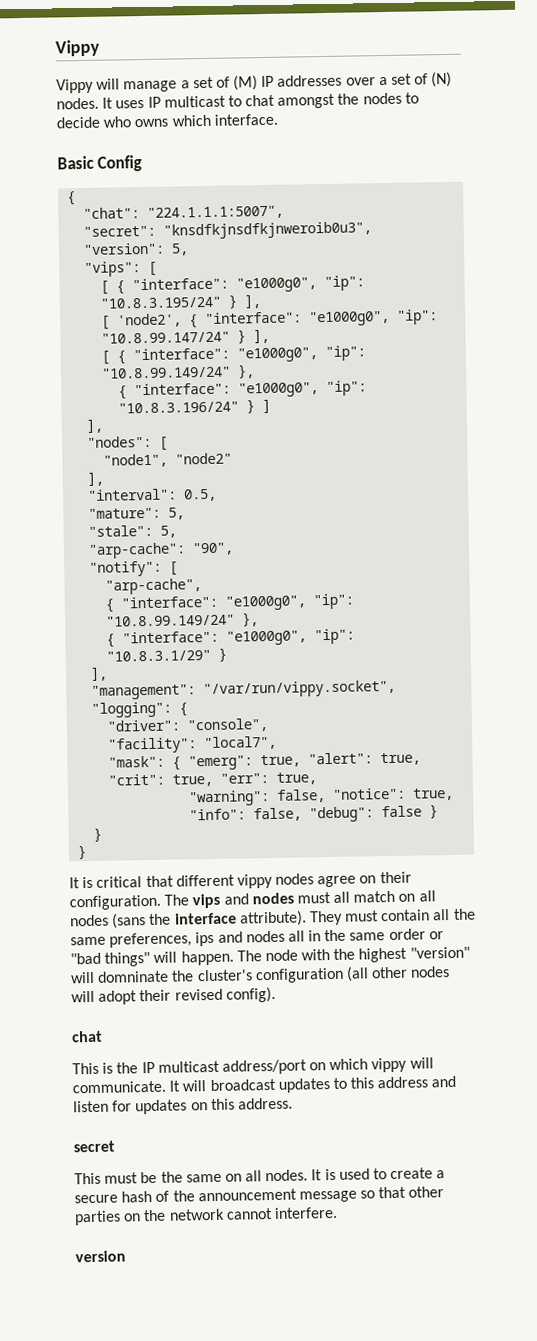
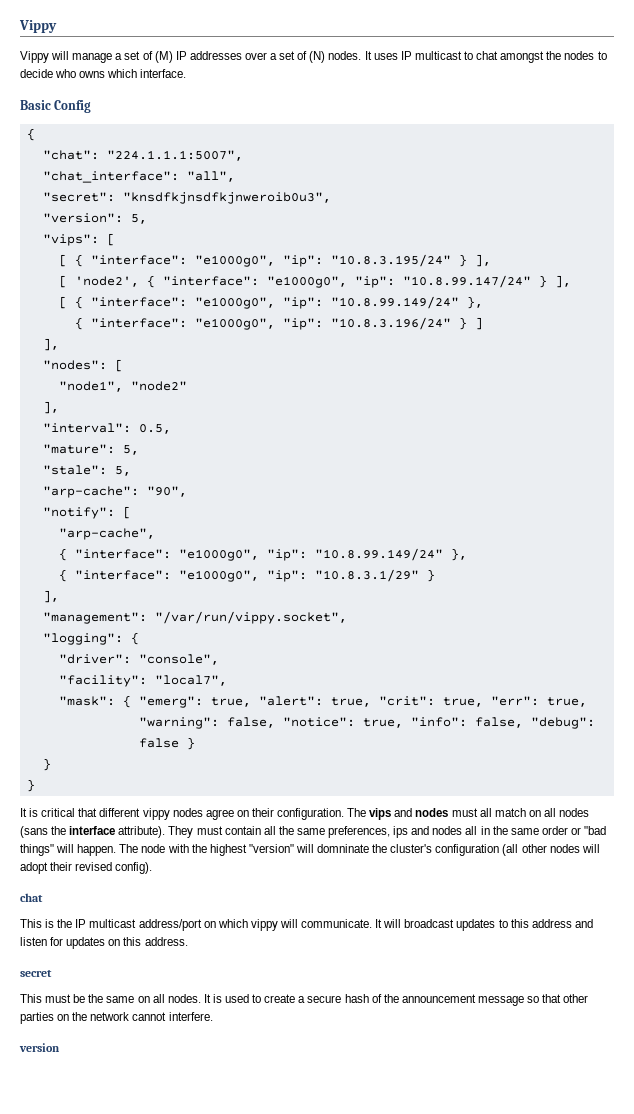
+ "chat_interface": "all",

